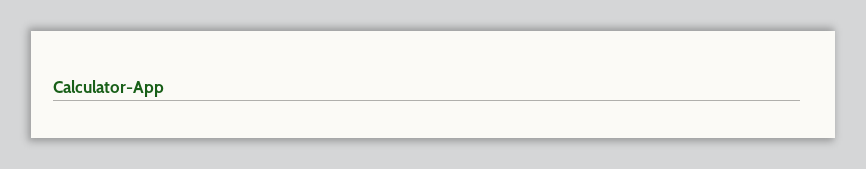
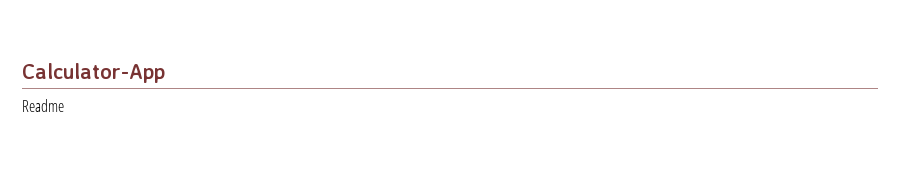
+ Readme

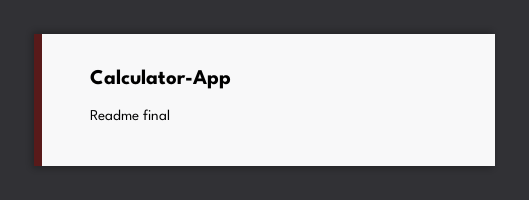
- Readme
+ Readme final

